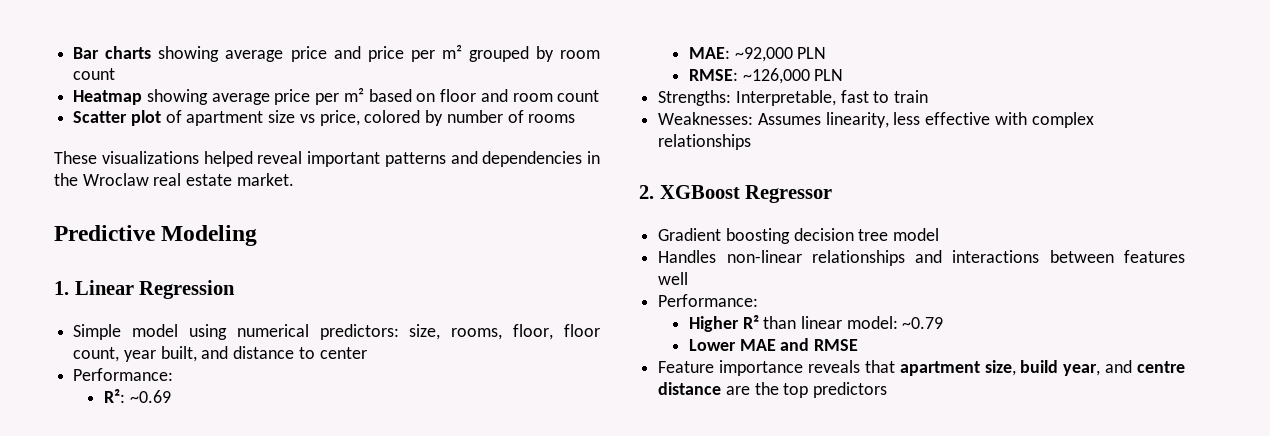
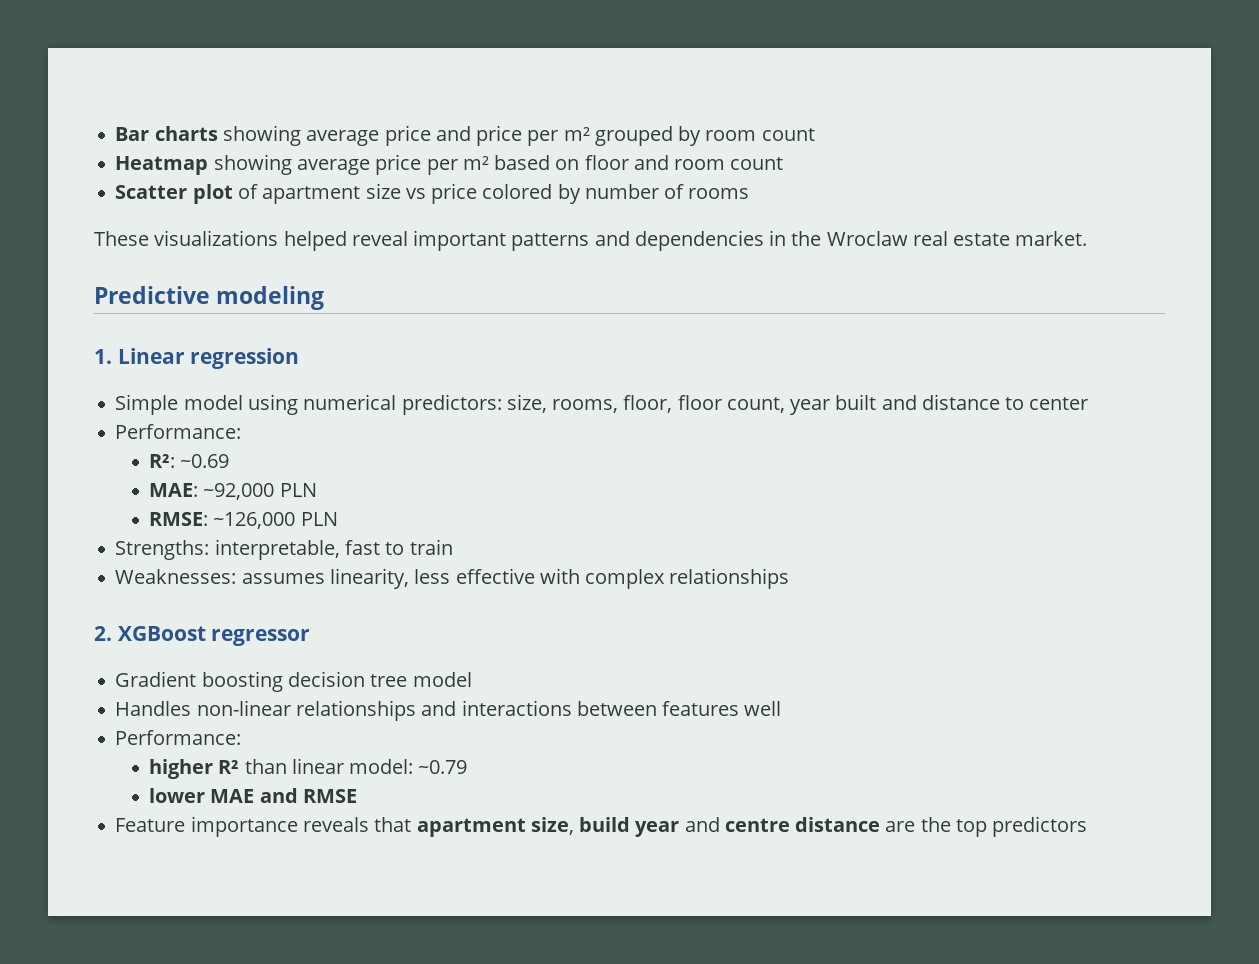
- Scatter plot of apartment size vs price, colored by number of rooms
+ Scatter plot of apartment size vs price colored by number of rooms
- Predictive Modeling
+ Predictive modeling
- 1. Linear Regression
+ 1. Linear regression
- Simple model using numerical predictors: size, rooms, floor, floor count, year built, and distance to center
+ Simple model using numerical predictors: size, rooms, floor, floor count, year built and distance to center
- Strengths: Interpretable, fast to train
+ Strengths: interpretable, fast to train
- Weaknesses: Assumes linearity, less effective with complex relationships
+ Weaknesses: assumes linearity, less effective with complex relationships
- 2. XGBoost Regressor
+ 2. XGBoost regressor
- Higher R² than linear model: ~0.79
+ higher R² than linear model: ~0.79
- Lower MAE and RMSE
+ lower MAE and RMSE
- Feature importance reveals that apartment size, build year, and centre distance are the top predictors
+ Feature importance reveals that apartment size, build year and centre distance are the top predictors

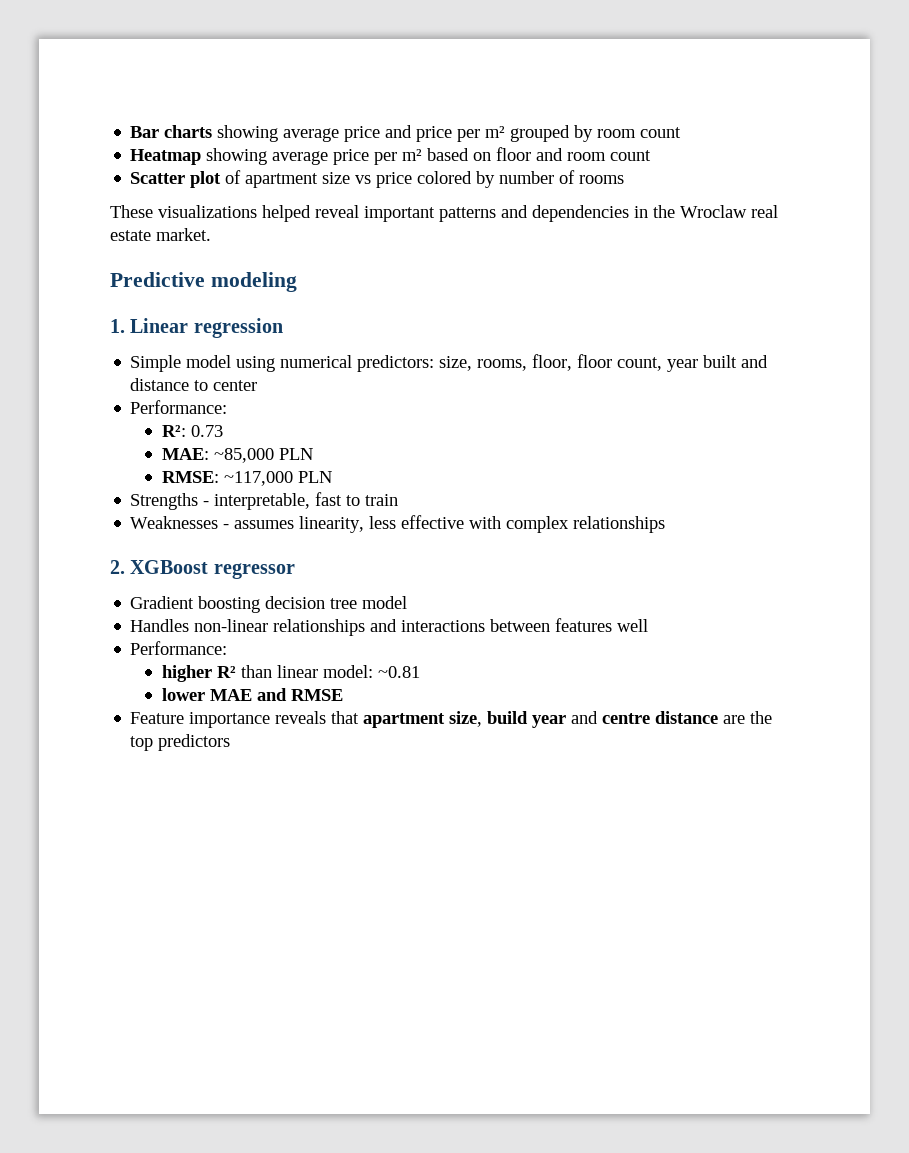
- R²: ~0.69
+ R²: 0.73
- MAE: ~92,000 PLN
+ MAE: ~85,000 PLN
- RMSE: ~126,000 PLN
- Strengths: interpretable, fast to train
+ RMSE: ~117,000 PLN
+ Strengths - interpretable, fast to train
- Weaknesses: assumes linearity, less effective with complex relationships
+ Weaknesses - assumes linearity, less effective with complex relationships
- higher R² than linear model: ~0.79
+ higher R² than linear model: ~0.81

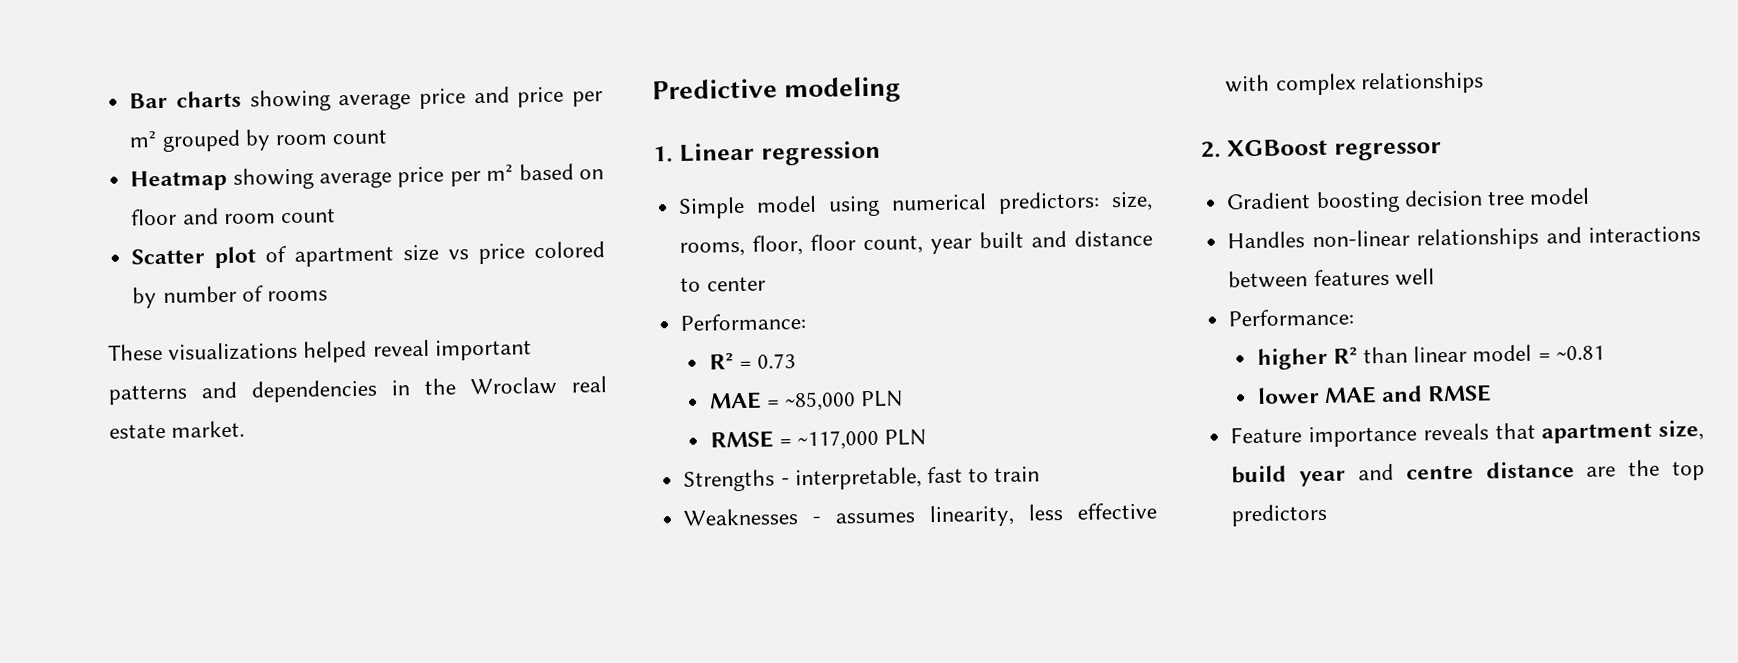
- R²: 0.73
+ R² = 0.73
- MAE: ~85,000 PLN
+ MAE = ~85,000 PLN
- RMSE: ~117,000 PLN
+ RMSE = ~117,000 PLN
- higher R² than linear model: ~0.81
+ higher R² than linear model = ~0.81

